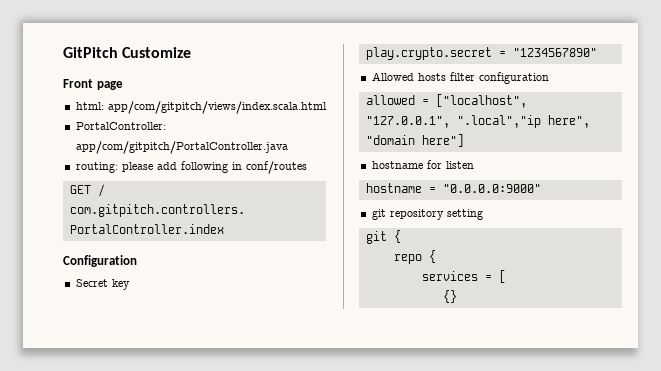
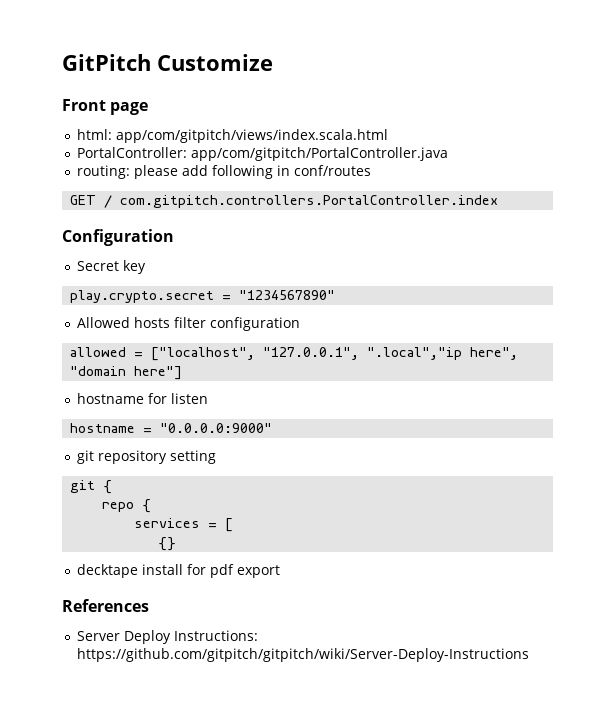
+ decktape install for pdf export
+ References
+ Server Deploy Instructions: https://github.com/gitpitch/gitpitch/wiki/Server-Deploy-Instructions

